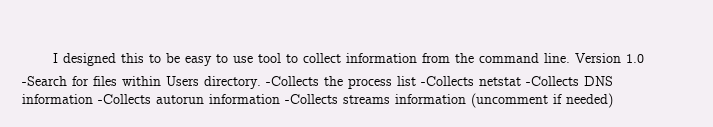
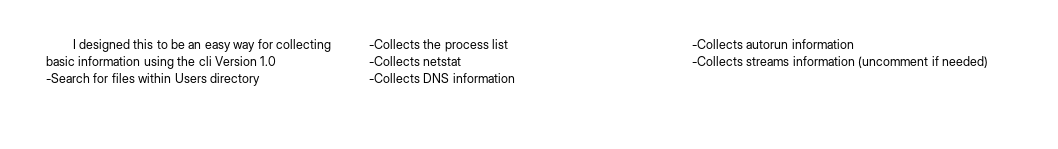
- I designed this to be easy to use tool to collect information from the command line. Version 1.0
+ I designed this to be an easy way for collecting basic information using the cli Version 1.0
- -Search for files within Users directory. -Collects the process list -Collects netstat -Collects DNS information -Collects autorun information -Collects streams information (uncomment if needed)
+ -Search for files within Users directory
+ -Collects the process list
+ -Collects netstat
+ -Collects DNS information
+ -Collects autorun information
+ -Collects streams information (uncomment if needed)

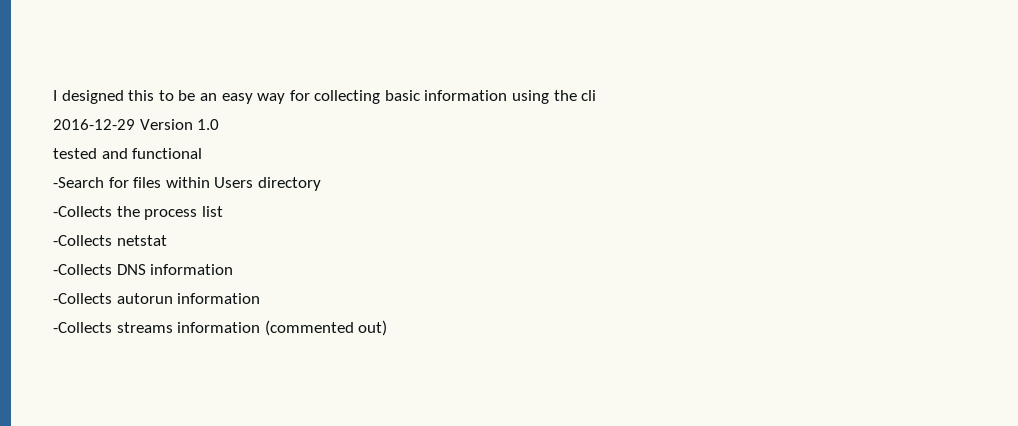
- I designed this to be an easy way for collecting basic information using the cli Version 1.0
+ I designed this to be an easy way for collecting basic information using the cli
+ 2016-12-29 Version 1.0
+ tested and functional
- -Collects streams information (uncomment if needed)
+ -Collects streams information (commented out)

